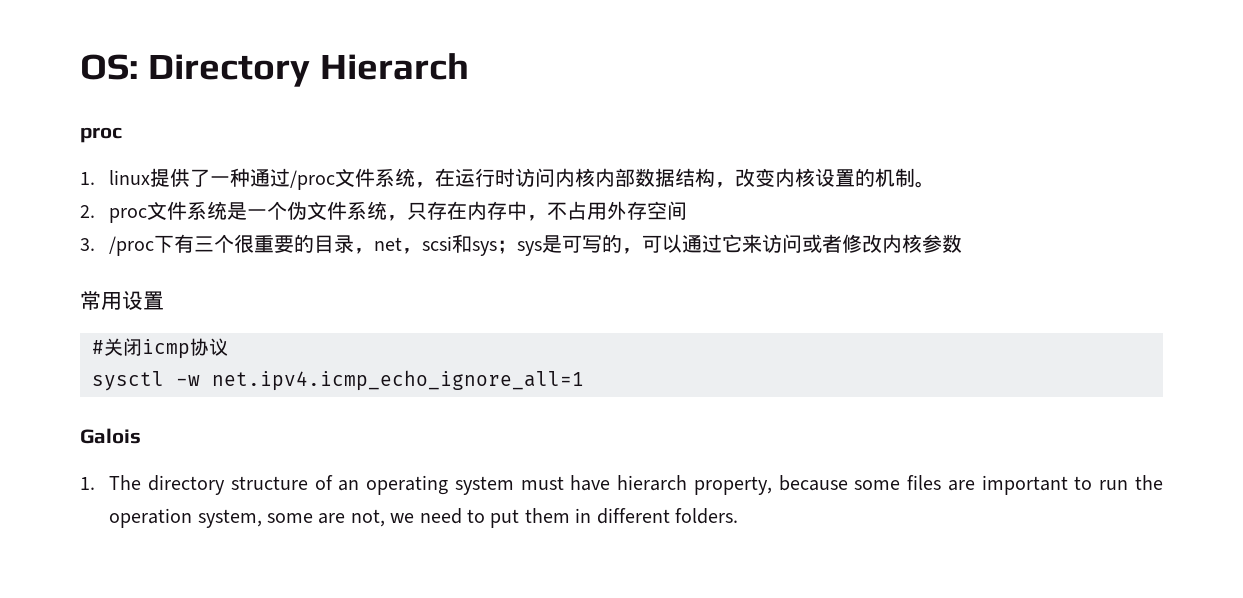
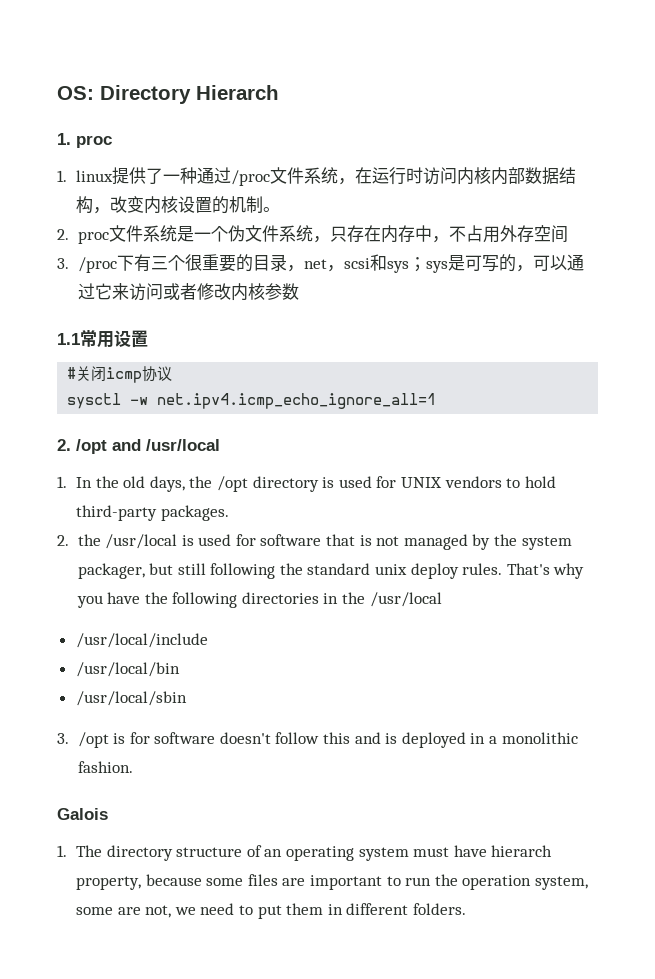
  OS: Directory Hierarch
- proc
+ 1. proc
- 常用设置
+ 1.1常用设置
+ 2. /opt and /usr/local
+ 1. In the old days, the /opt directory is used for UNIX vendors to hold third-party packages.
+ 2. the /usr/local is used for software that is not managed by the system packager, but still following the standard unix deploy rules. That's why you have the following directories in the /usr/local
+ /usr/local/include
+ /usr/local/bin
+ /usr/local/sbin
+ 3. /opt is for software doesn't follow this and is deployed in a monolithic fashion.

